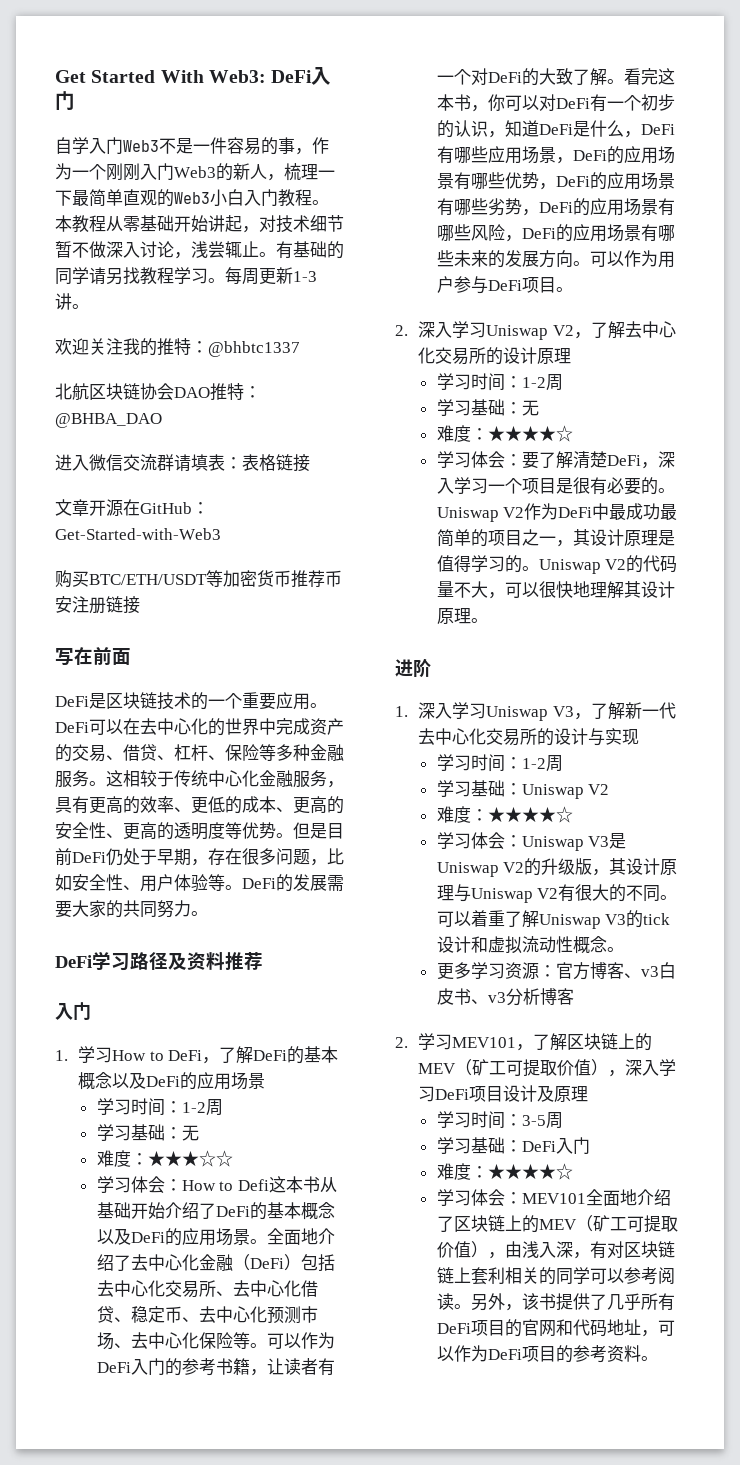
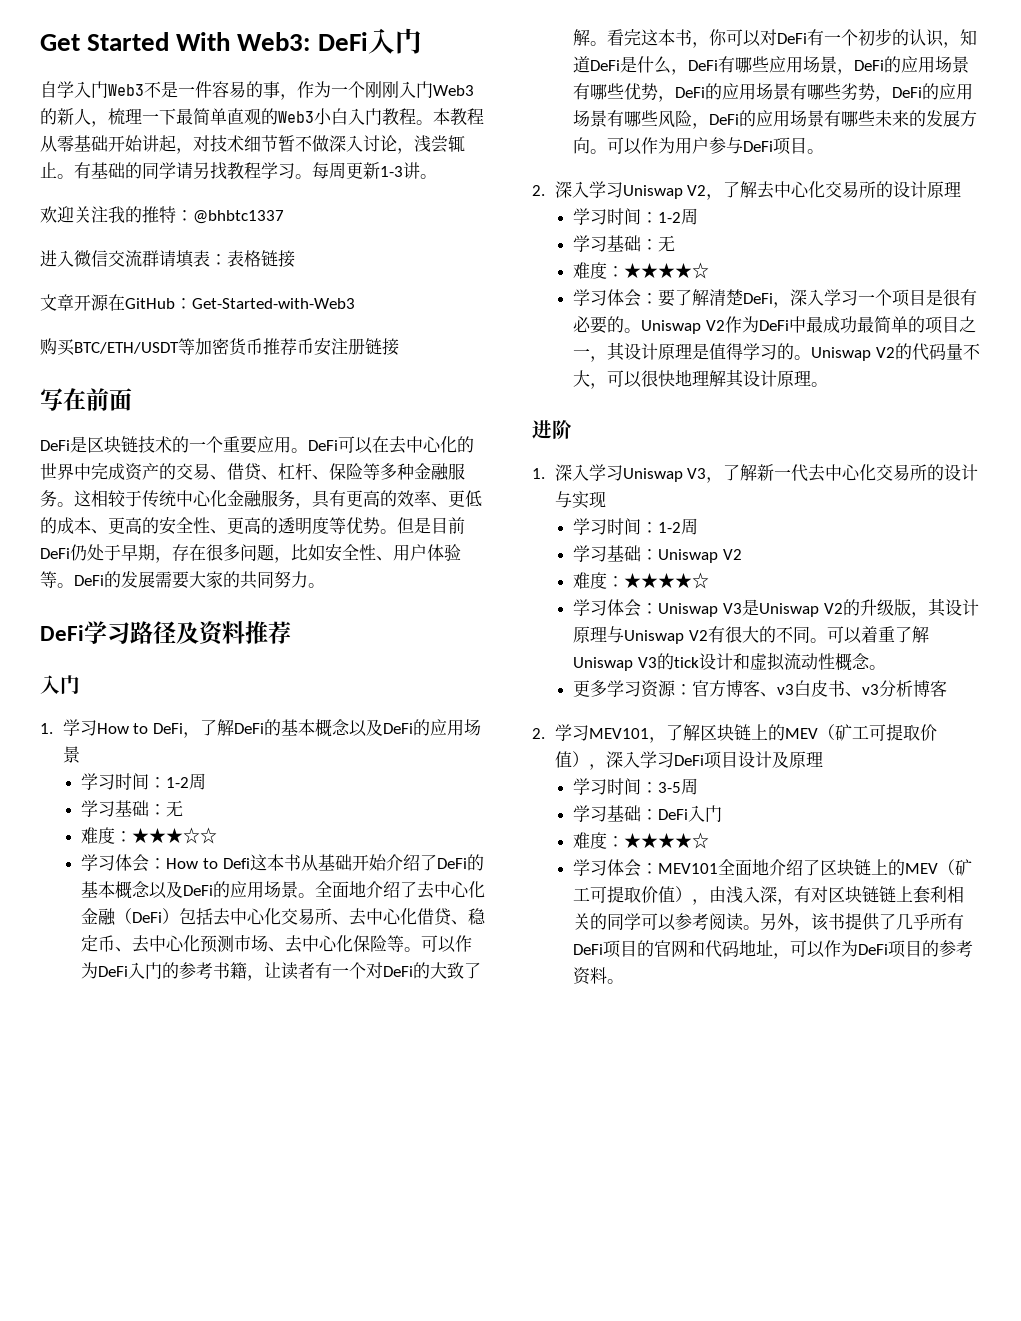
- 北航区块链协会DAO推特：@BHBA_DAO

